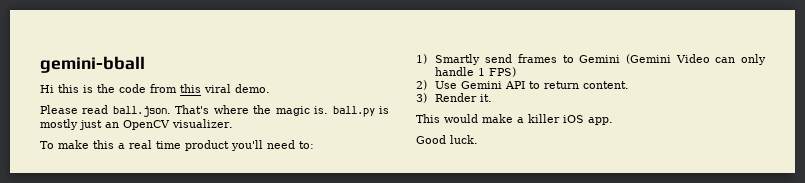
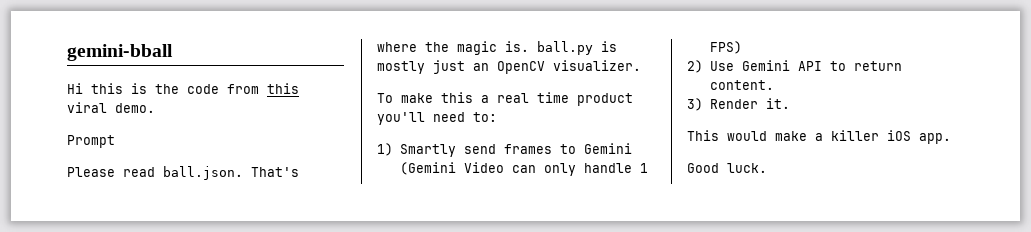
+ Prompt

